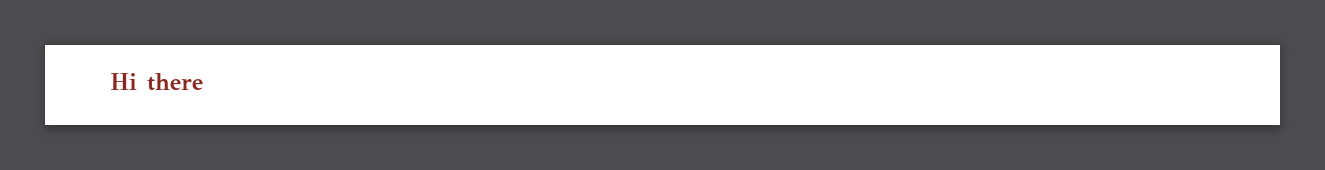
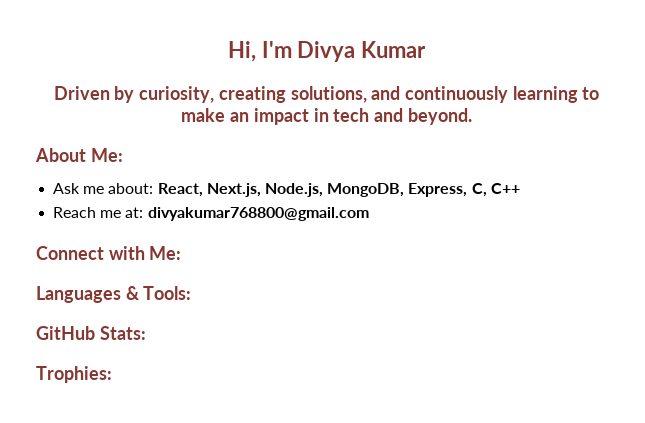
- Hi there
+ Hi, I'm Divya Kumar
+ Driven by curiosity, creating solutions, and continuously learning to make an impact in tech and beyond.
+ About Me:
+ Ask me about: React, Next.js, Node.js, MongoDB, Express, C, C++
+ Reach me at: divyakumar768800@gmail.com
+ Connect with Me:
+ Languages & Tools:
+ GitHub Stats:
+ Trophies:

